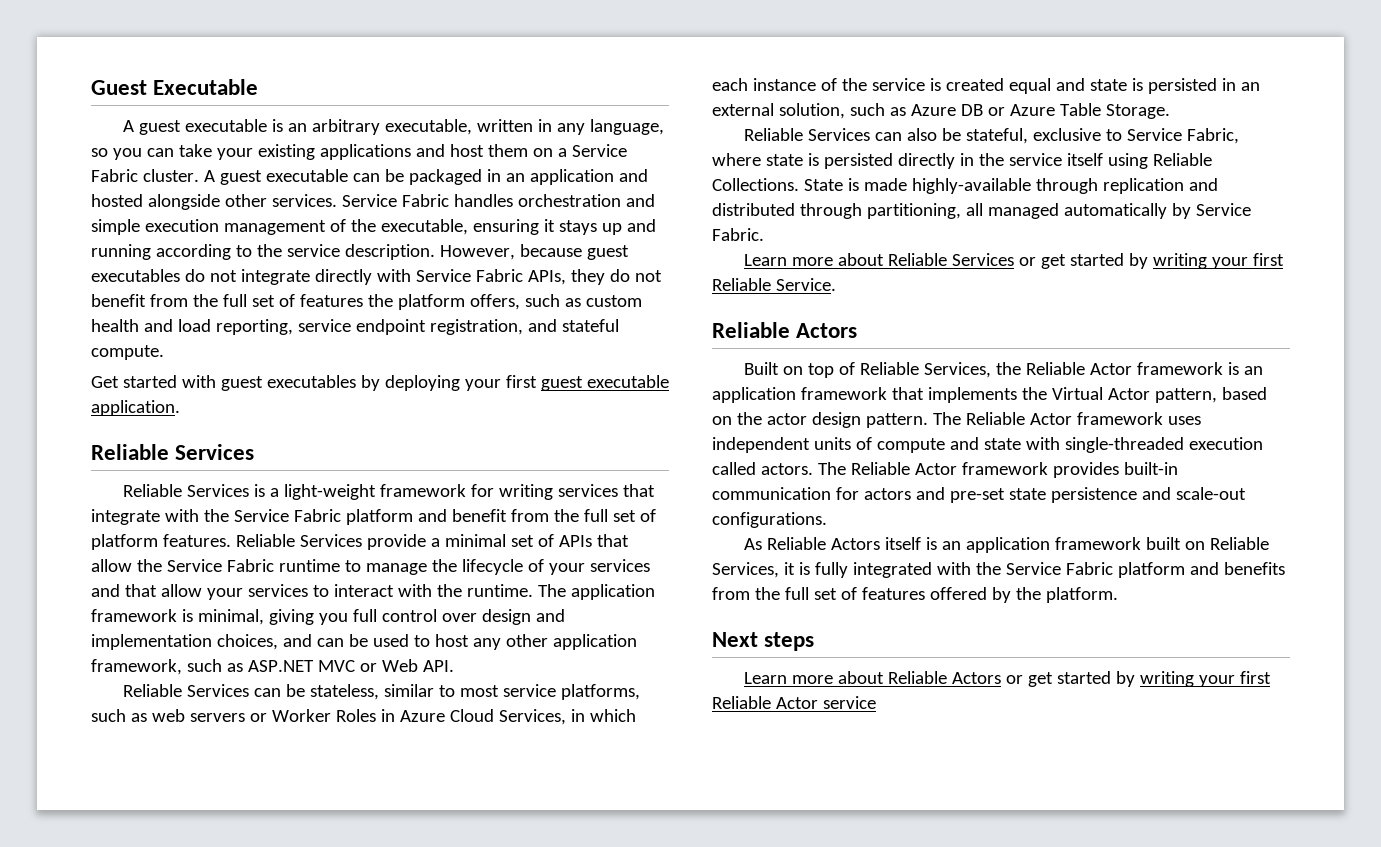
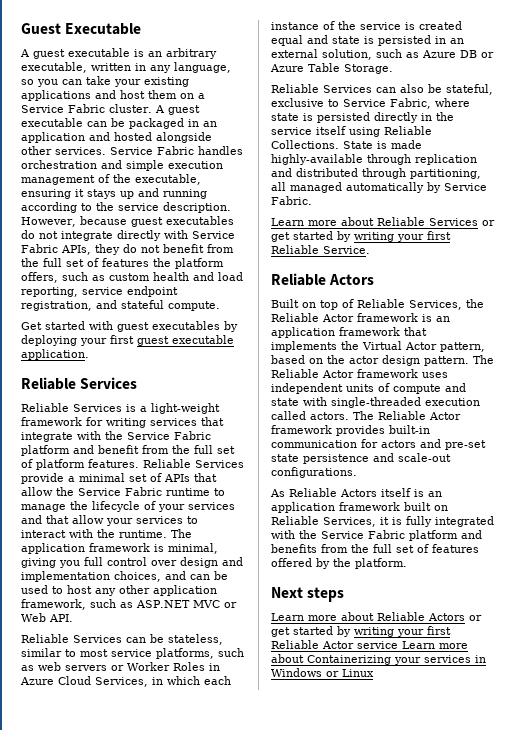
- Learn more about Reliable Actors or get started by writing your first Reliable Actor service
+ Learn more about Reliable Actors or get started by writing your first Reliable Actor service Learn more about Containerizing your services in Windows or Linux

